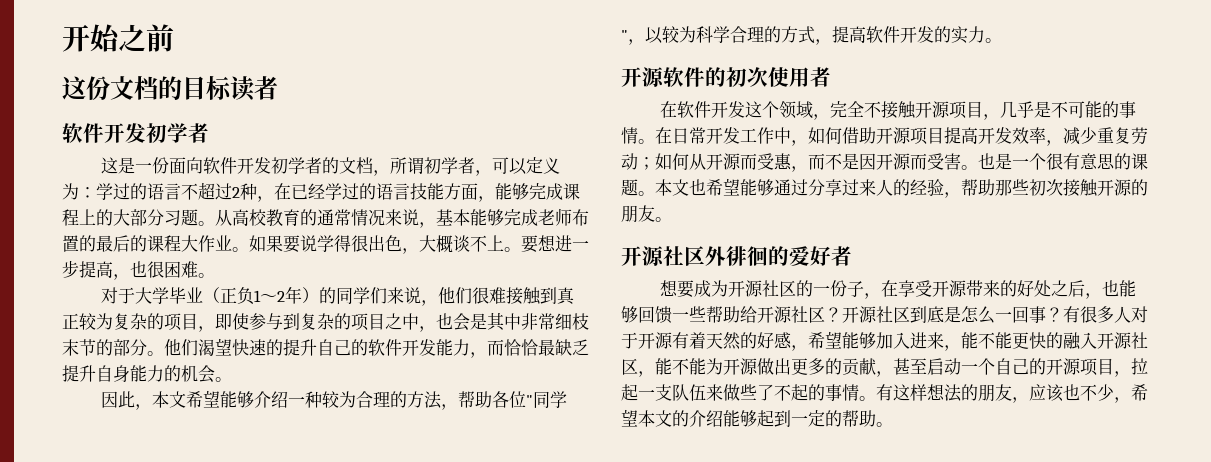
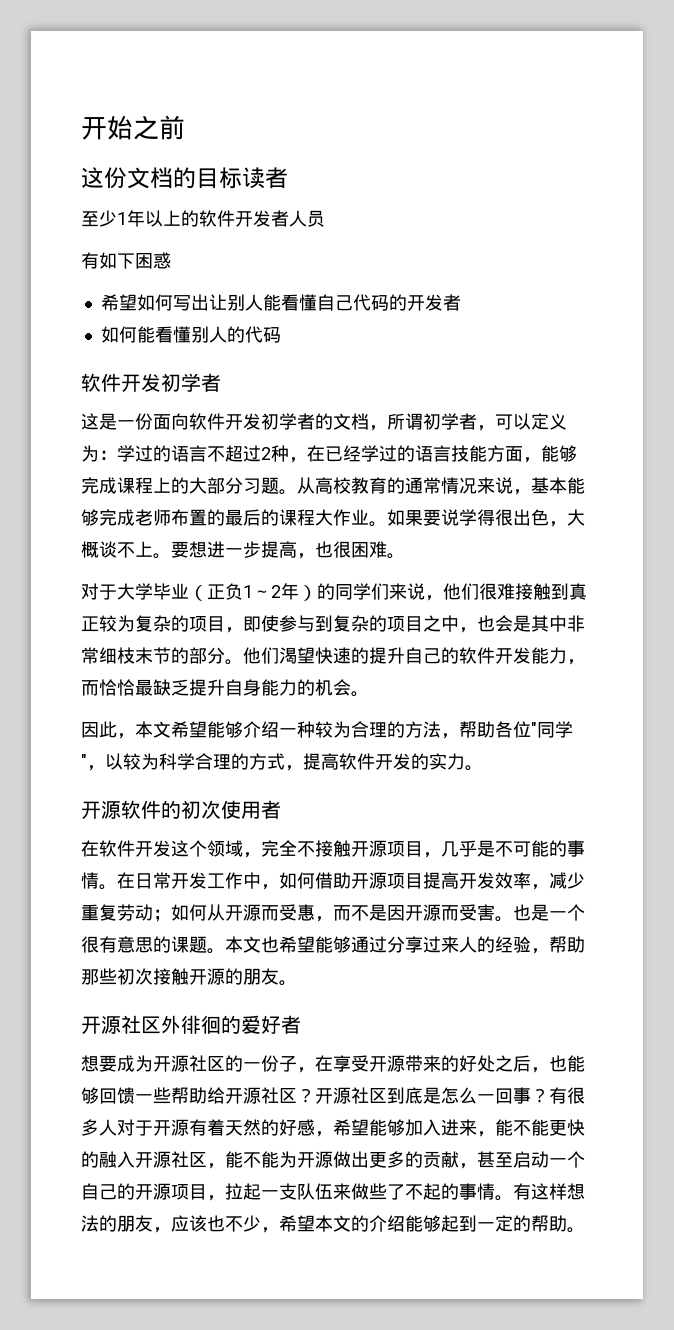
+ 至少1年以上的软件开发者人员
+ 有如下困惑
+ 希望如何写出让别人能看懂自己代码的开发者
+ 如何能看懂别人的代码

